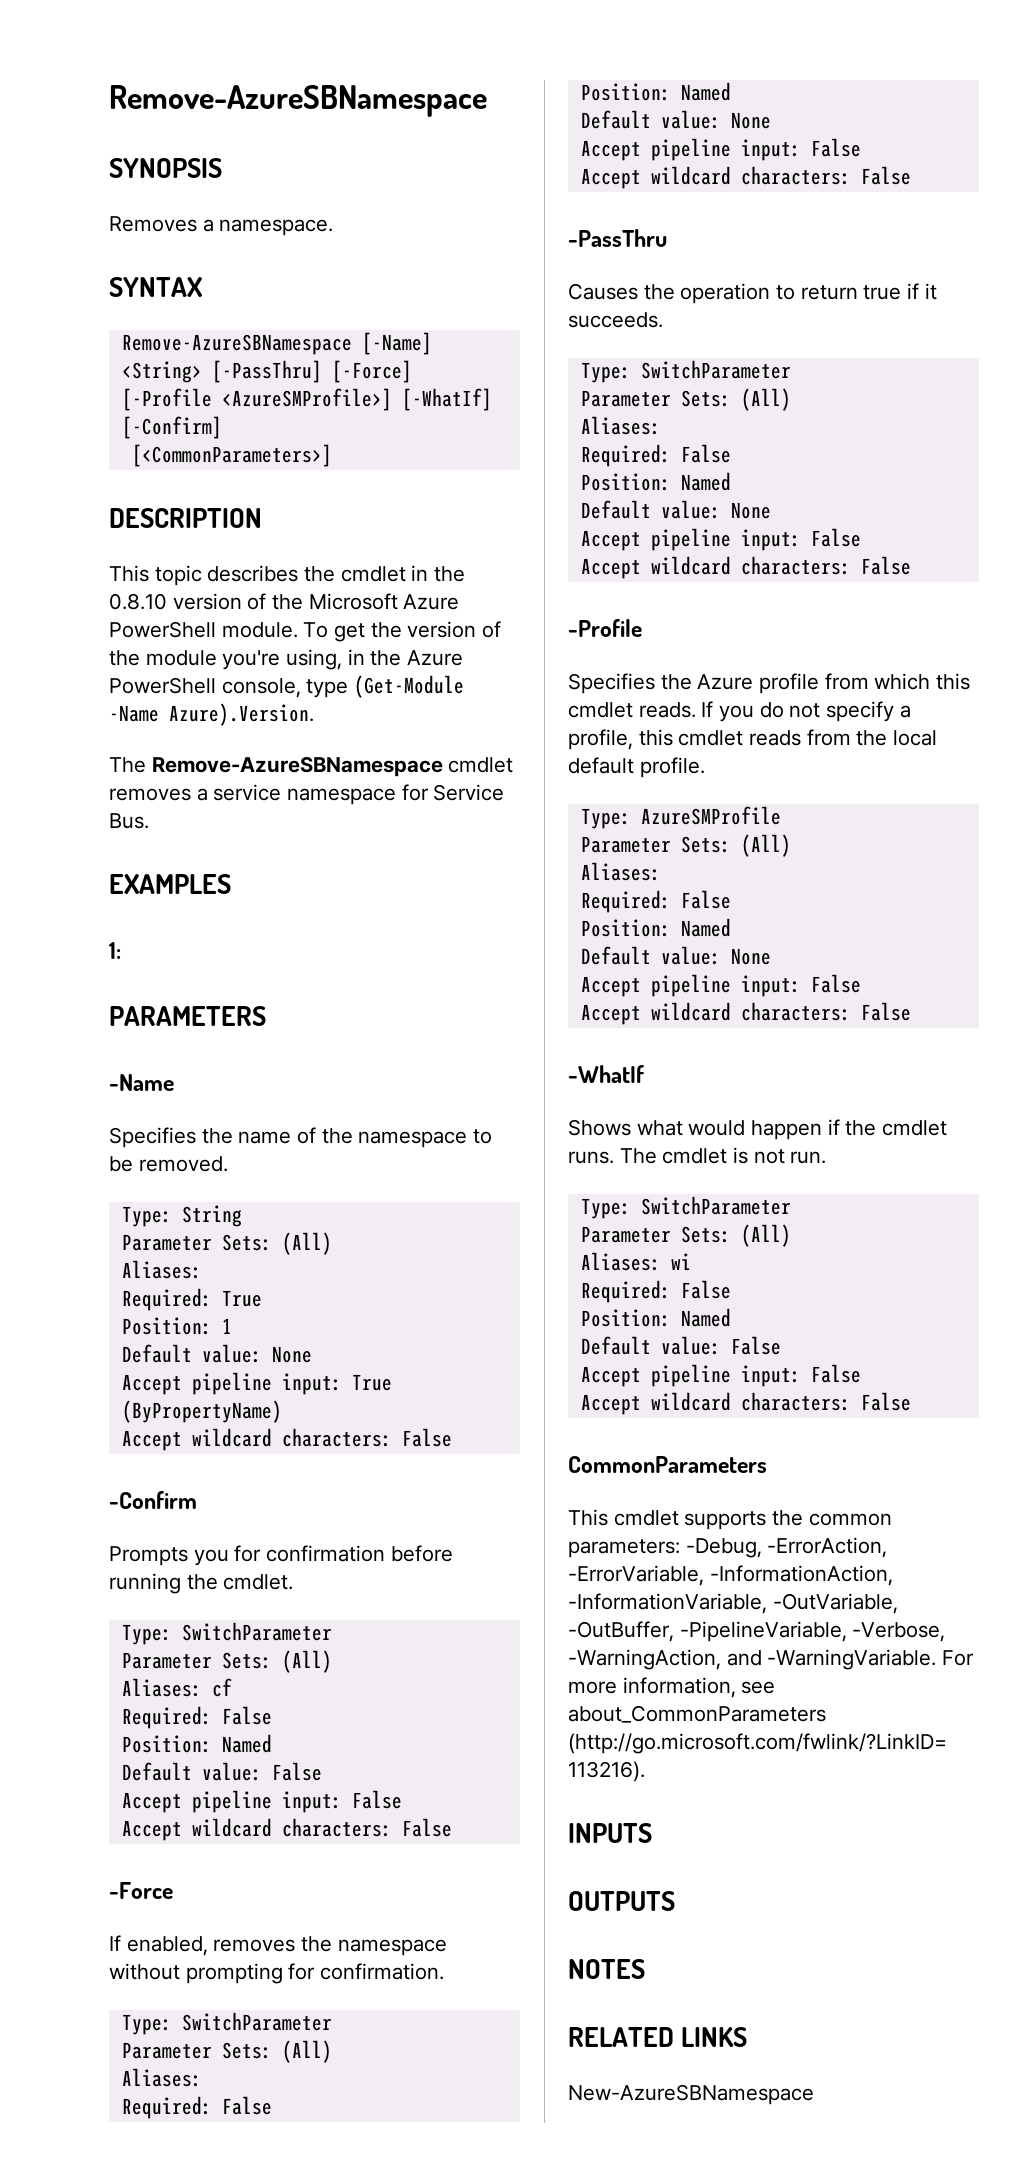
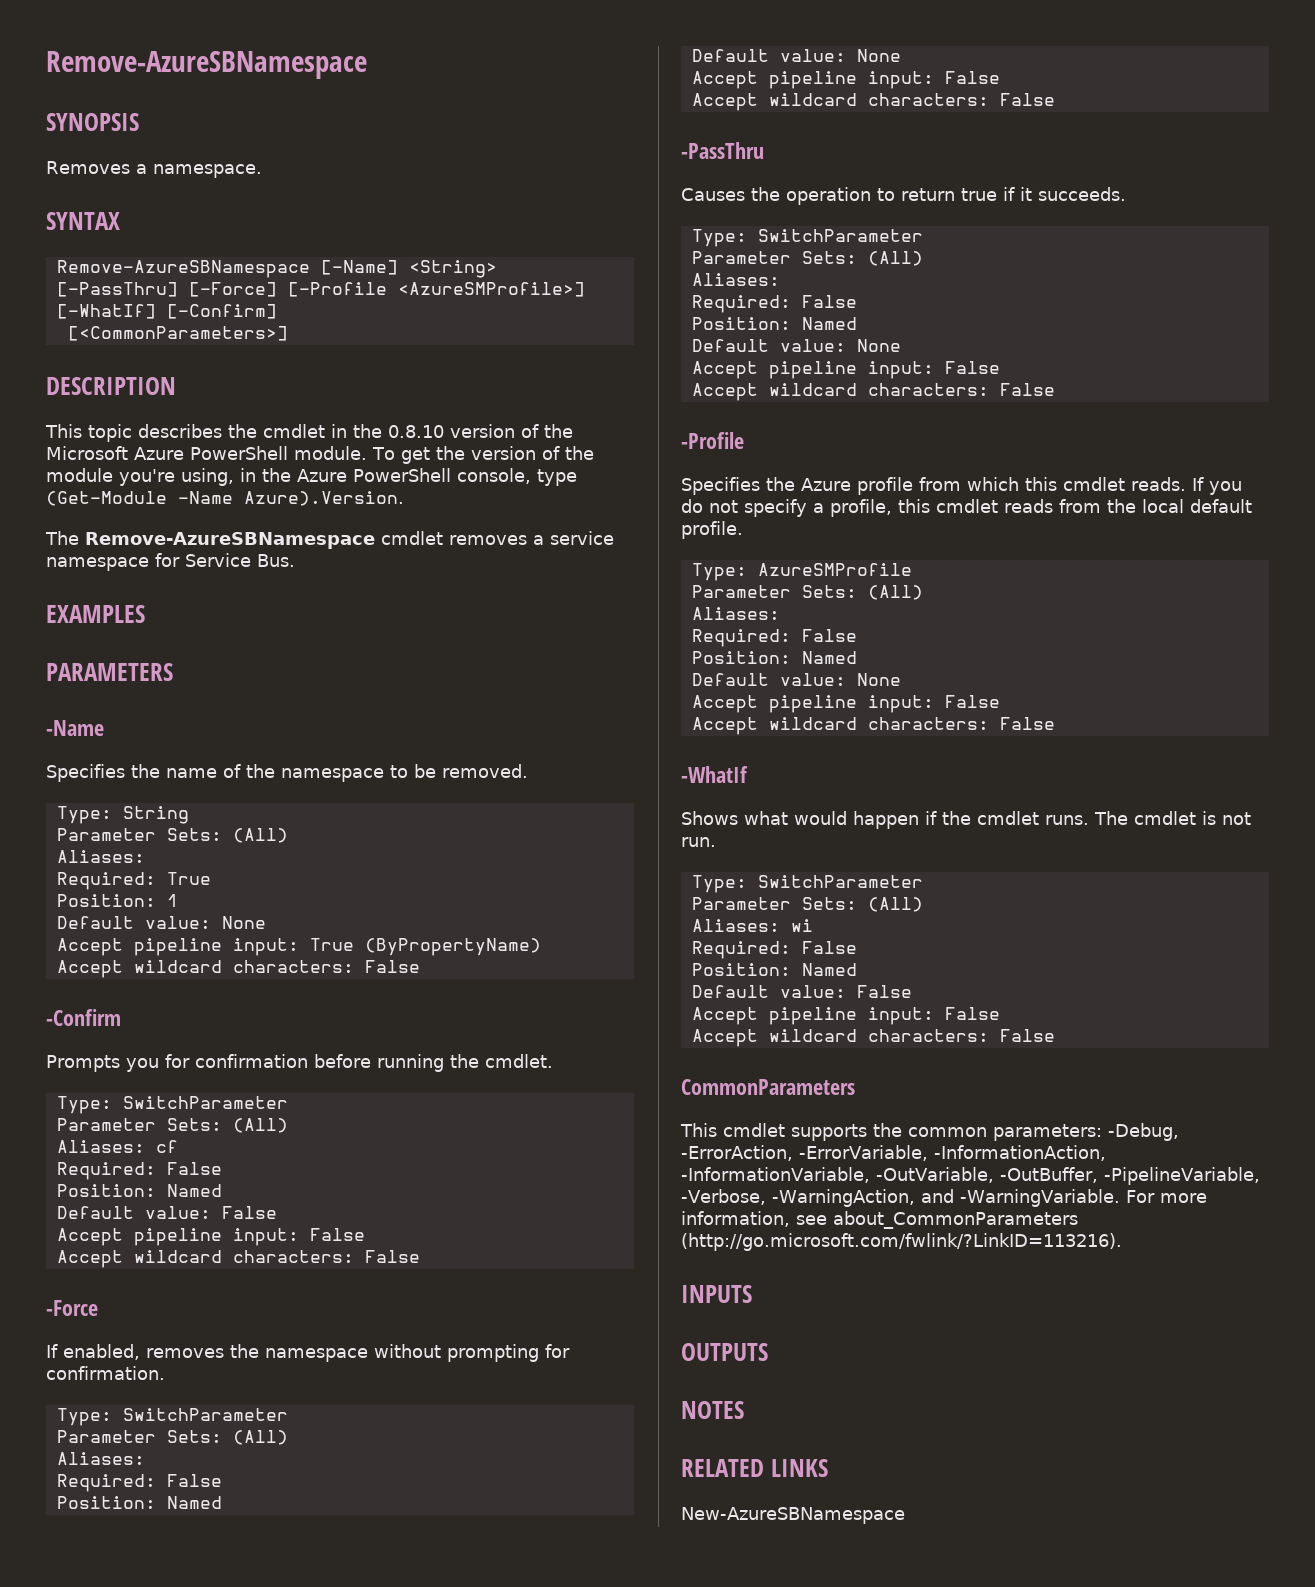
- 1:

